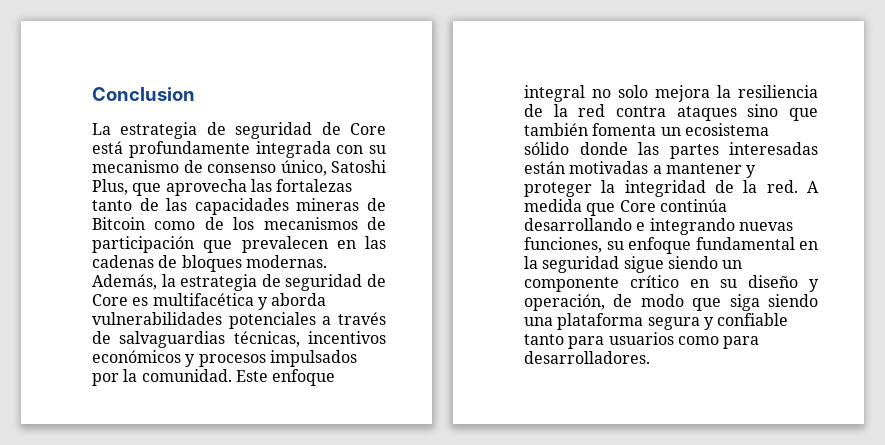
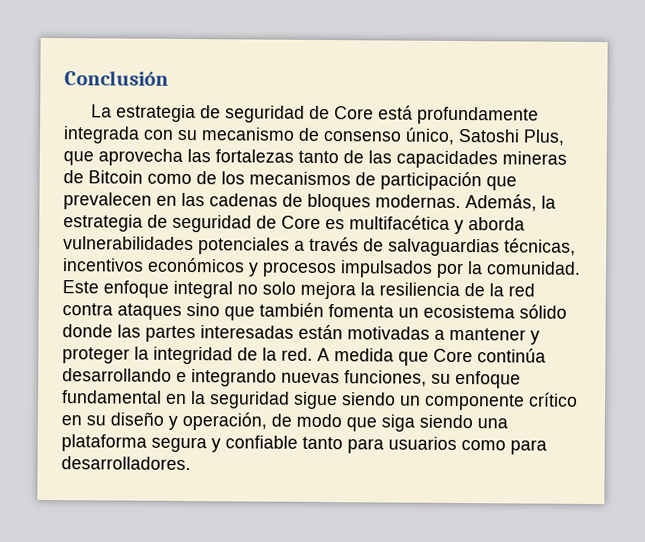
- Conclusion
+ Conclusión

